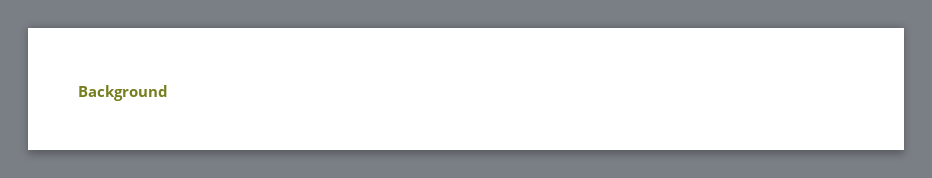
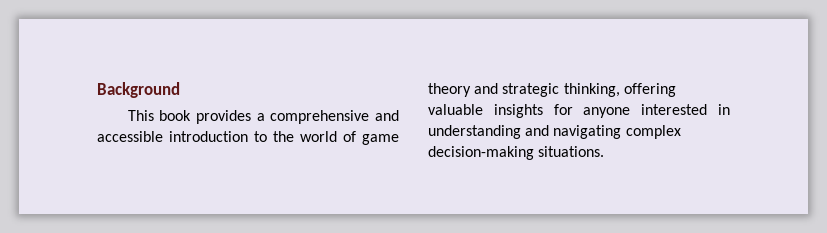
+ This book provides a comprehensive and accessible introduction to the world of game theory and strategic thinking, offering valuable insights for anyone interested in understanding and navigating complex decision-making situations.

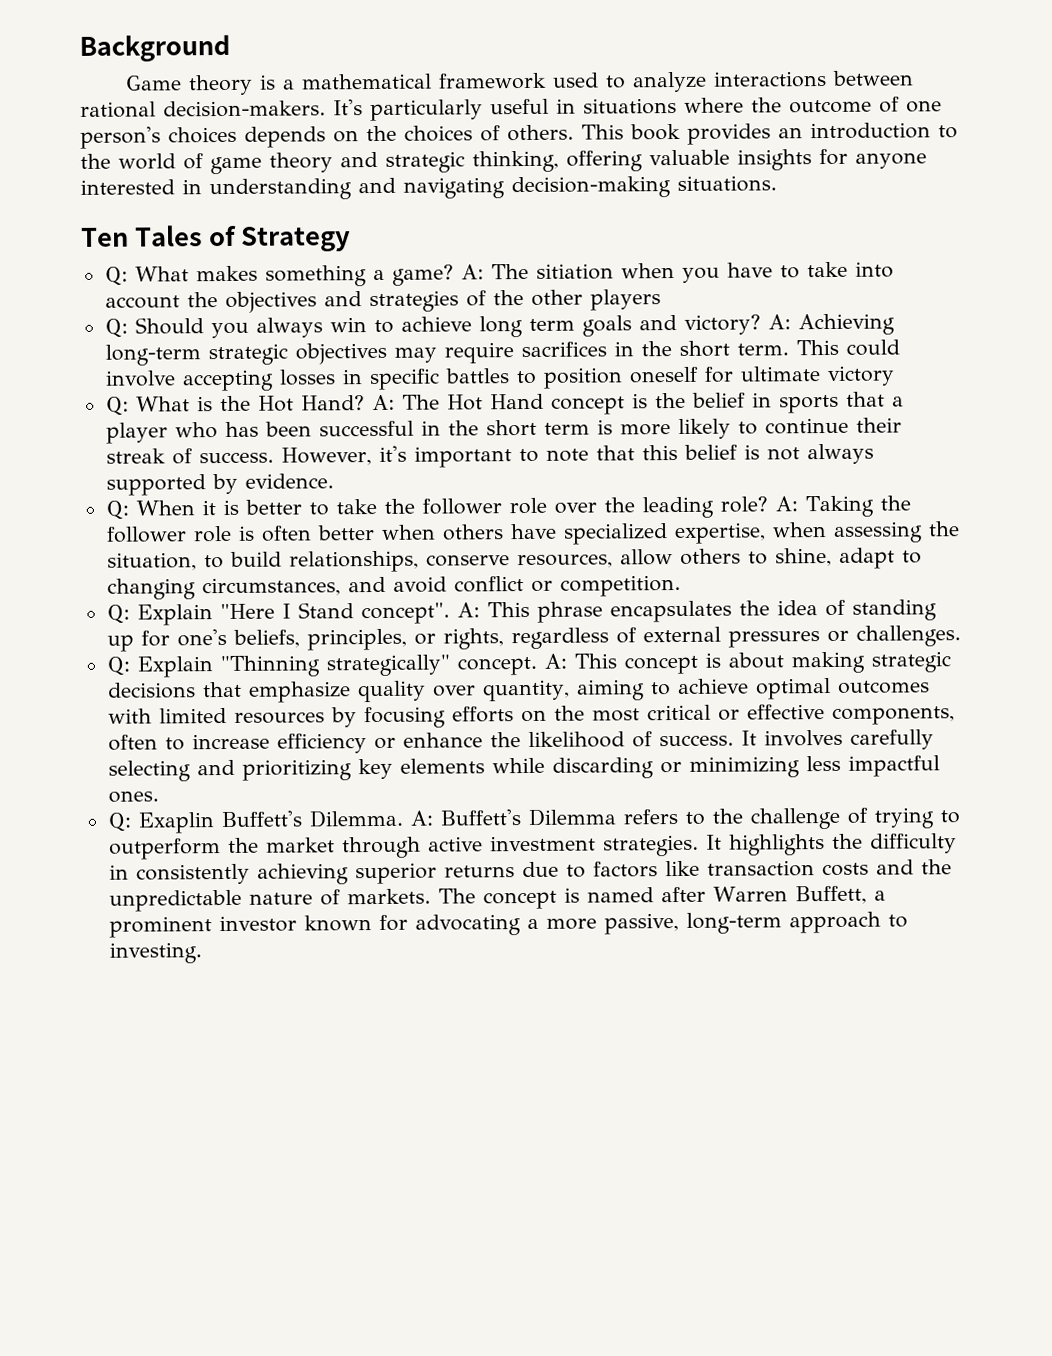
- This book provides a comprehensive and accessible introduction to the world of game theory and strategic thinking, offering valuable insights for anyone interested in understanding and navigating complex decision-making situations.
+ Game theory is a mathematical framework used to analyze interactions between rational decision-makers. It's particularly useful in situations where the outcome of one person's choices depends on the choices of others. This book provides an introduction to the world of game theory and strategic thinking, offering valuable insights for anyone interested in understanding and navigating decision-making situations.
+ Ten Tales of Strategy
+ Q: What makes something a game? A: The sitiation when you have to take into account the objectives and strategies of the other players
+ Q: Should you always win to achieve long term goals and victory? A: Achieving long-term strategic objectives may require sacrifices in the short term. This could involve accepting losses in specific battles to position oneself for ultimate victory
+ Q: What is the Hot Hand? A: The Hot Hand concept is the belief in sports that a player who has been successful in the short term is more likely to continue their streak of success. However, it's important to note that this belief is not always supported by evidence.
+ Q: When it is better to take the follower role over the leading role? A: Taking the follower role is often better when others have specialized expertise, when assessing the situation, to build relationships, conserve resources, allow others to shine, adapt to changing circumstances, and avoid conflict or competition.
+ Q: Explain "Here I Stand concept". A: This phrase encapsulates the idea of standing up for one's beliefs, principles, or rights, regardless of external pressures or challenges.
+ Q: Explain "Thinning strategically" concept. A: This concept is about making strategic decisions that emphasize quality over quantity, aiming to achieve optimal outcomes with limited resources by focusing efforts on the most critical or effective components, often to increase efficiency or enhance the likelihood of success. It involves carefully selecting and prioritizing key elements while discarding or minimizing less impactful ones.
+ Q: Exaplin Buffett's Dilemma. A: Buffett's Dilemma refers to the challenge of trying to outperform the market through active investment strategies. It highlights the difficulty in consistently achieving superior returns due to factors like transaction costs and the unpredictable nature of markets. The concept is named after Warren Buffett, a prominent investor known for advocating a more passive, long-term approach to investing.

